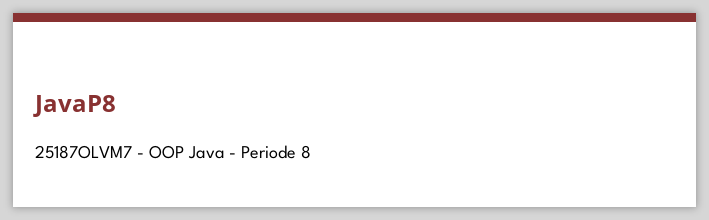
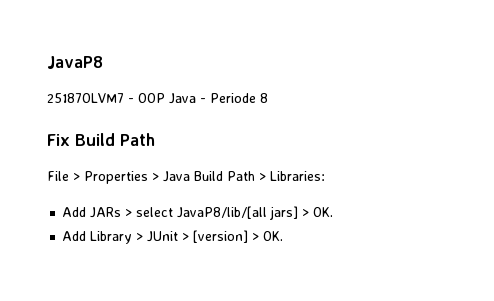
+ Fix Build Path
+ File > Properties > Java Build Path > Libraries:
+ Add JARs > select JavaP8/lib/[all jars] > OK.
+ Add Library > JUnit > [version] > OK.

